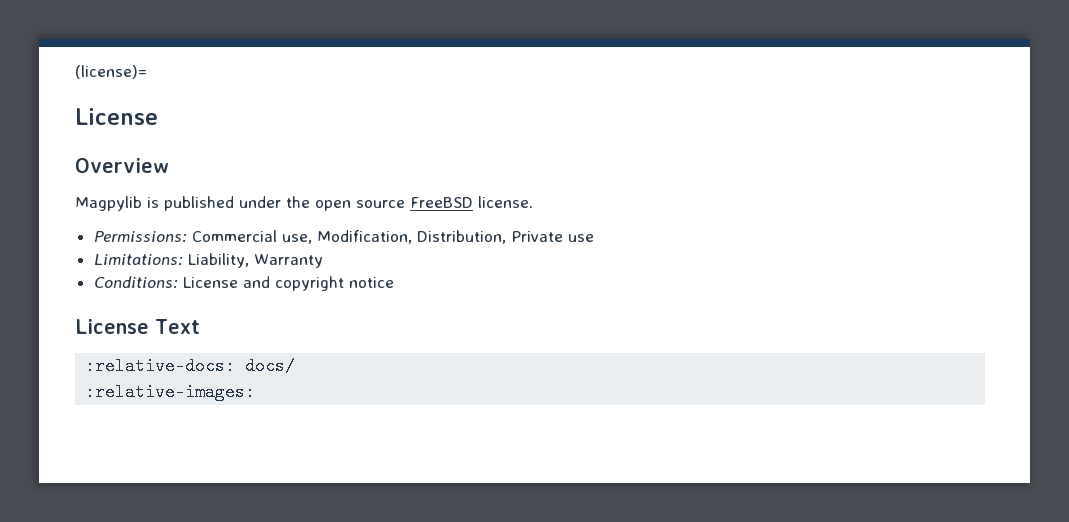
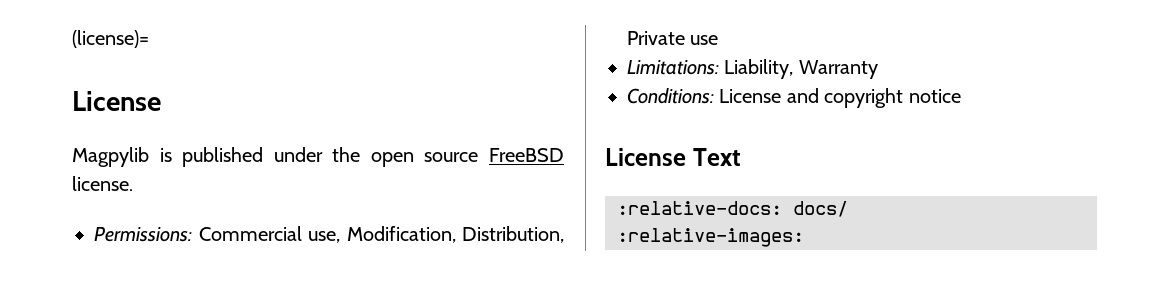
- Overview

